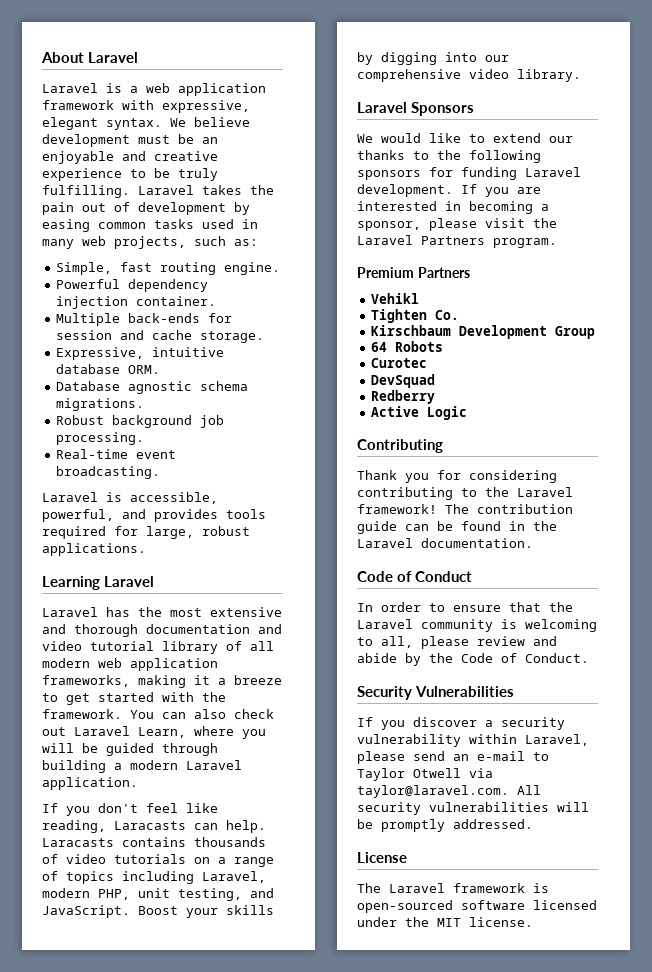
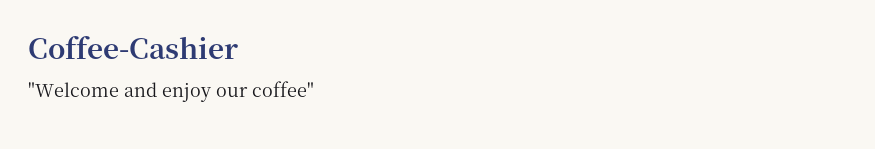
- About Laravel
- Laravel is a web application framework with expressive, elegant syntax. We believe development must be an enjoyable and creative experience to be truly fulfilling. Laravel takes the pain out of development by easing common tasks used in many web projects, such as:
- Simple, fast routing engine.
- Powerful dependency injection container.
- Multiple back-ends for session and cache storage.
- Expressive, intuitive database ORM.
- Database agnostic schema migrations.
- Robust background job processing.
- Real-time event broadcasting.
- Laravel is accessible, powerful, and provides tools required for large, robust applications.
- Learning Laravel
- Laravel has the most extensive and thorough documentation and video tutorial library of all modern web application frameworks, making it a breeze to get started with the framework. You can also check out Laravel Learn, where you will be guided through building a modern Laravel application.
- If you don't feel like reading, Laracasts can help. Laracasts contains thousands of video tutorials on a range of topics including Laravel, modern PHP, unit testing, and JavaScript. Boost your skills by digging into our comprehensive video library.
- Laravel Sponsors
- We would like to extend our thanks to the following sponsors for funding Laravel development. If you are interested in becoming a sponsor, please visit the Laravel Partners program.
- Premium Partners
- Vehikl
- Tighten Co.
- Kirschbaum Development Group
- 64 Robots
- Curotec
- DevSquad
- Redberry
- Active Logic
- Contributing
- Thank you for considering contributing to the Laravel framework! The contribution guide can be found in the Laravel documentation.
- Code of Conduct
- In order to ensure that the Laravel community is welcoming to all, please review and abide by the Code of Conduct.
- Security Vulnerabilities
- If you discover a security vulnerability within Laravel, please send an e-mail to Taylor Otwell via taylor@laravel.com. All security vulnerabilities will be promptly addressed.
- License
- The Laravel framework is open-sourced software licensed under the MIT license.
+ Coffee-Cashier
+ "Welcome and enjoy our coffee"

